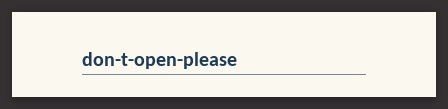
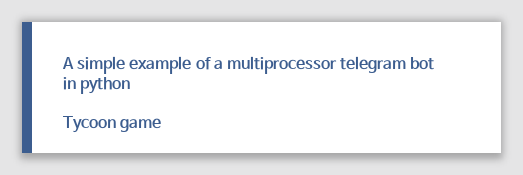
- don-t-open-please
+ A simple example of a multiprocessor telegram bot in python
+ Tycoon game

